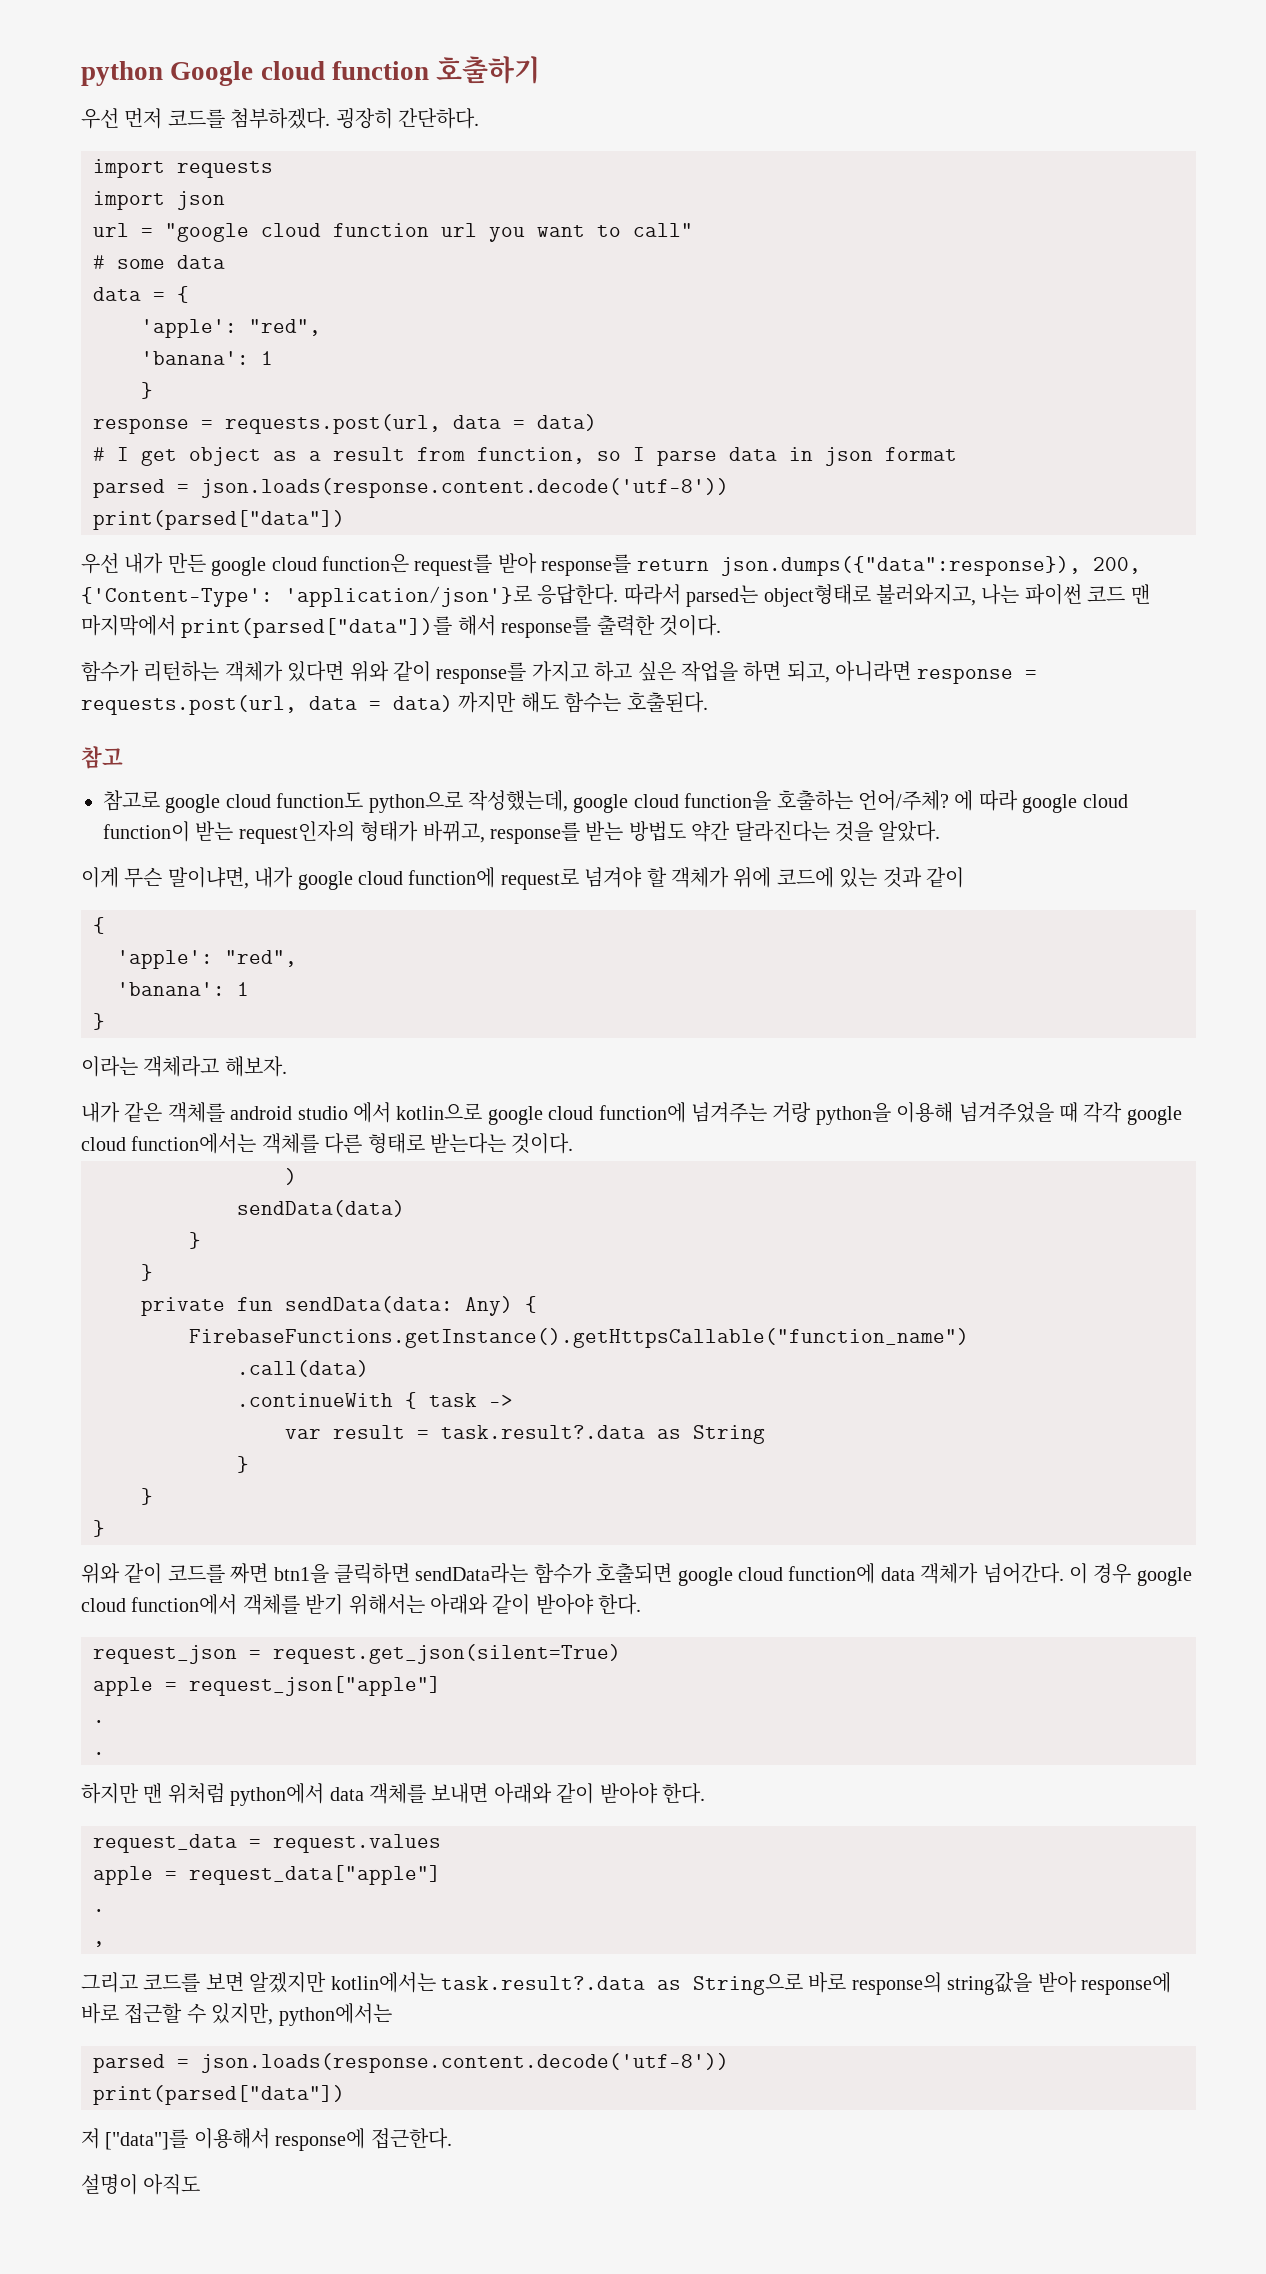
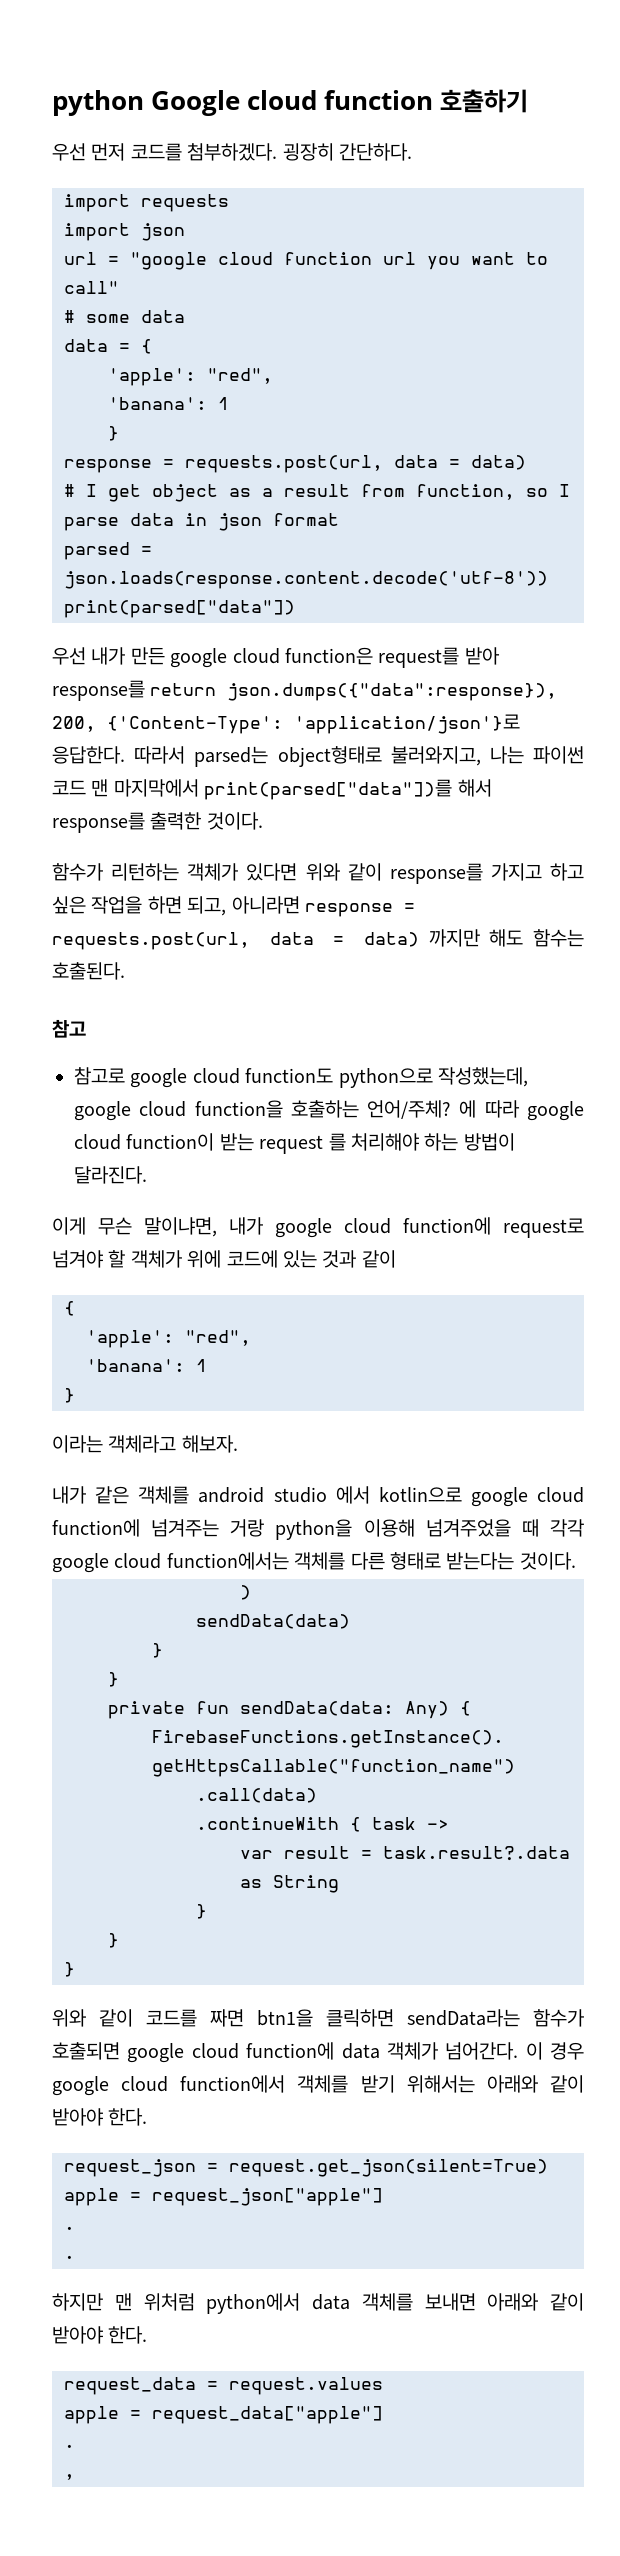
- 에 따라 google cloud function이 받는 request인자의 형태가 바뀌고, response를 받는 방법도 약간 달라진다는 것을 알았다.
+ 에 따라 google cloud function이 받는 request 를 처리해야 하는 방법이 달라진다.
- 그리고 코드를 보면 알겠지만 kotlin에서는 task.result?.data as String으로 바로 response의 string값을 받아 response에 바로 접근할 수 있지만, python에서는
- parsed = json.loads(response.content.decode('utf-8'))
- print(parsed["data"])
- 저 ["data"]를 이용해서 response에 접근한다.
- 설명이 아직도

